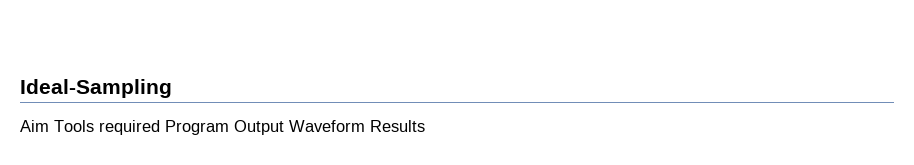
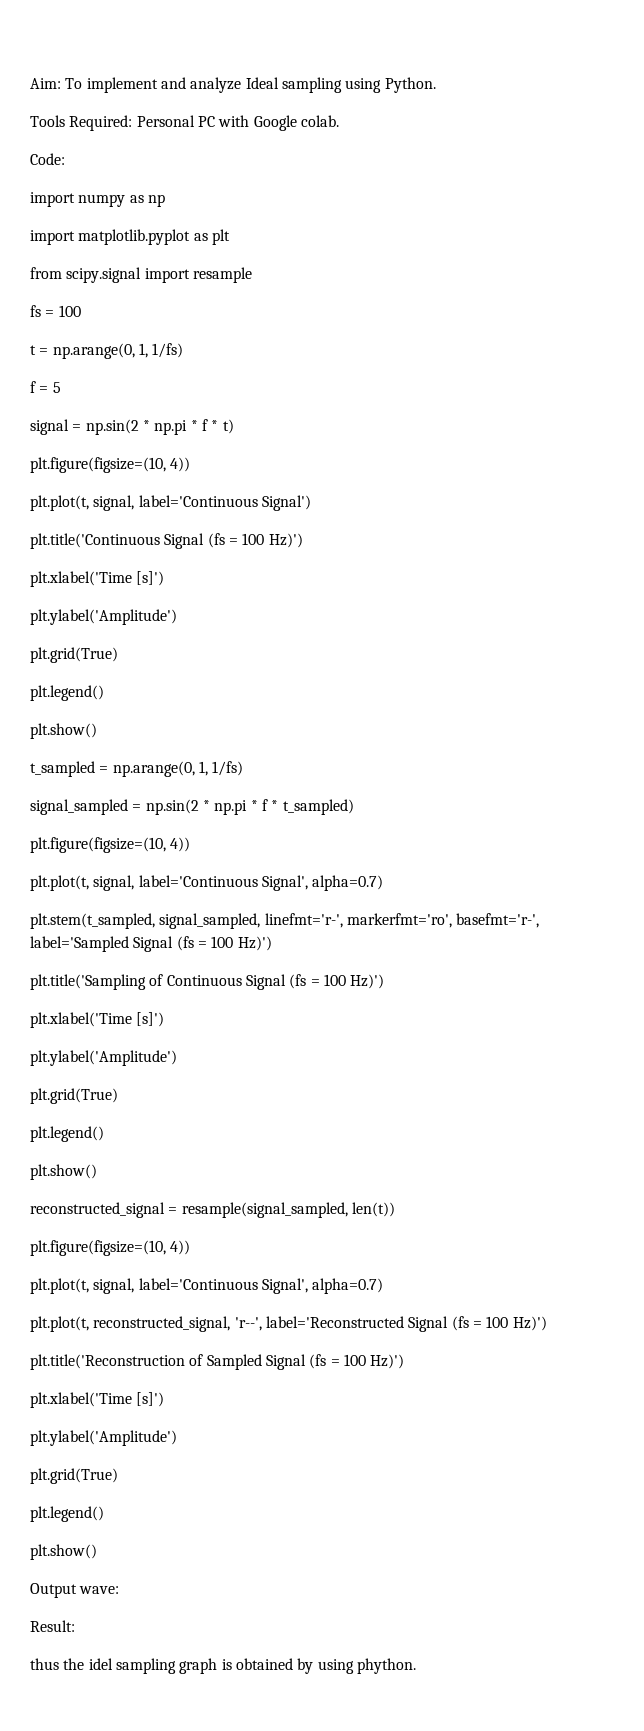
- Ideal-Sampling
- Aim Tools required Program Output Waveform Results
+ Aim: To implement and analyze Ideal sampling using Python.
+ Tools Required: Personal PC with Google colab.
+ Code:
+ import numpy as np
+ import matplotlib.pyplot as plt
+ from scipy.signal import resample
+ fs = 100
+ t = np.arange(0, 1, 1/fs)
+ f = 5
+ signal = np.sin(2 * np.pi * f * t)
+ plt.figure(figsize=(10, 4))
+ plt.plot(t, signal, label='Continuous Signal')
+ plt.title('Continuous Signal (fs = 100 Hz)')
+ plt.xlabel('Time [s]')
+ plt.ylabel('Amplitude')
+ plt.grid(True)
+ plt.legend()
+ plt.show()
+ t_sampled = np.arange(0, 1, 1/fs)
+ signal_sampled = np.sin(2 * np.pi * f * t_sampled)
+ plt.figure(figsize=(10, 4))
+ plt.plot(t, signal, label='Continuous Signal', alpha=0.7)
+ plt.stem(t_sampled, signal_sampled, linefmt='r-', markerfmt='ro', basefmt='r-', label='Sampled Signal (fs = 100 Hz)')
+ plt.title('Sampling of Continuous Signal (fs = 100 Hz)')
+ plt.xlabel('Time [s]')
+ plt.ylabel('Amplitude')
+ plt.grid(True)
+ plt.legend()
+ plt.show()
+ reconstructed_signal = resample(signal_sampled, len(t))
+ plt.figure(figsize=(10, 4))
+ plt.plot(t, signal, label='Continuous Signal', alpha=0.7)
+ plt.plot(t, reconstructed_signal, 'r--', label='Reconstructed Signal (fs = 100 Hz)')
+ plt.title('Reconstruction of Sampled Signal (fs = 100 Hz)')
+ plt.xlabel('Time [s]')
+ plt.ylabel('Amplitude')
+ plt.grid(True)
+ plt.legend()
+ plt.show()
+ Output wave:
+ Result:
+ thus the idel sampling graph is obtained by using phython.

